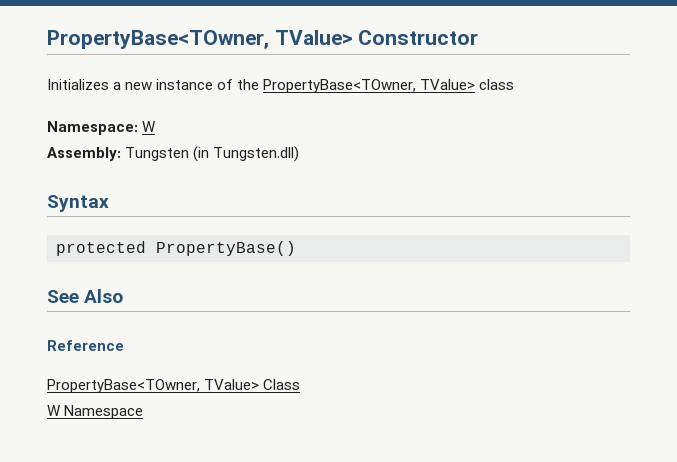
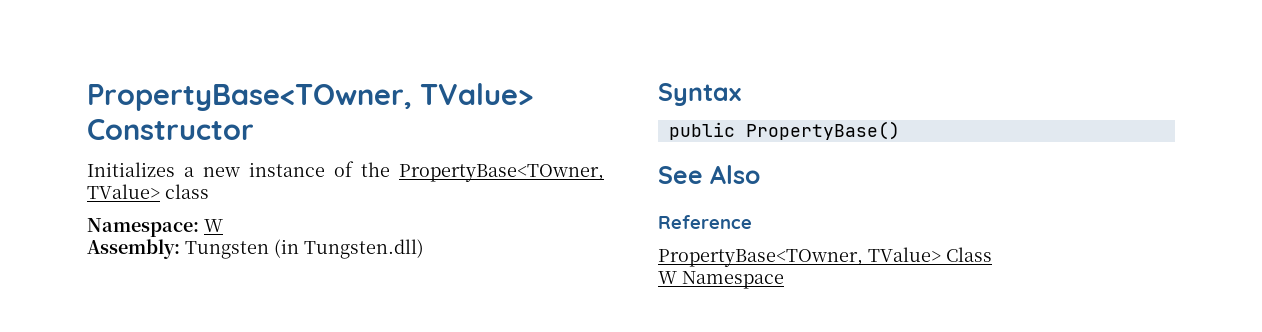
- protected PropertyBase()
+ public PropertyBase()

